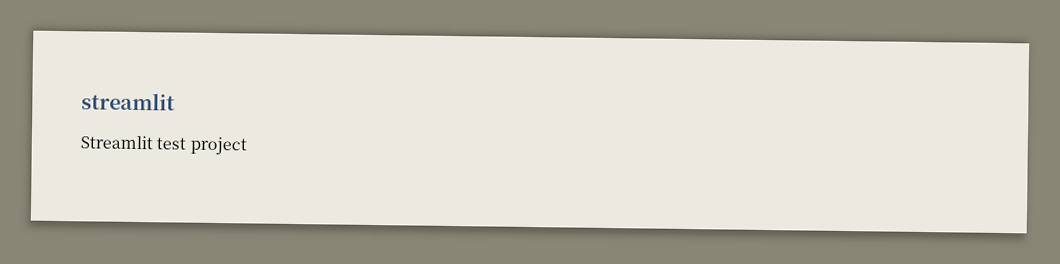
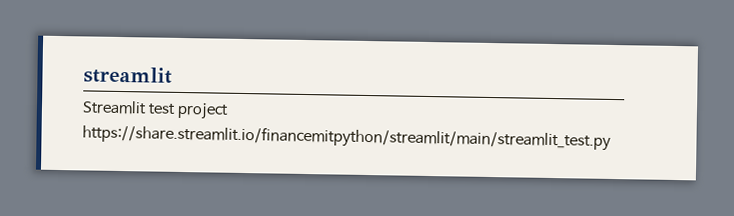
+ https://share.streamlit.io/financemitpython/streamlit/main/streamlit_test.py

